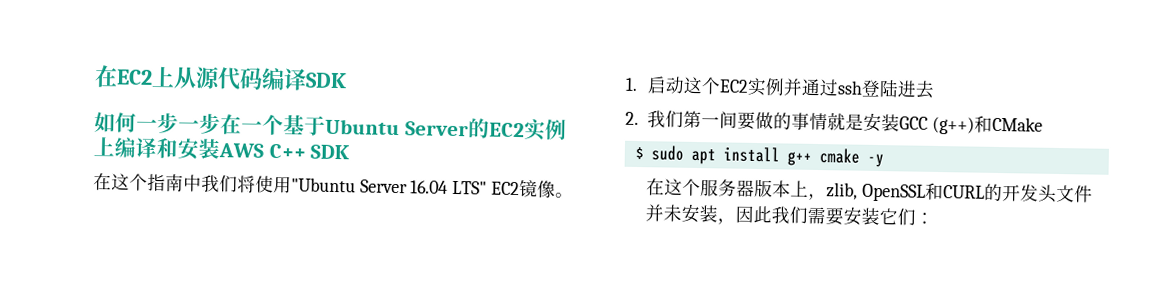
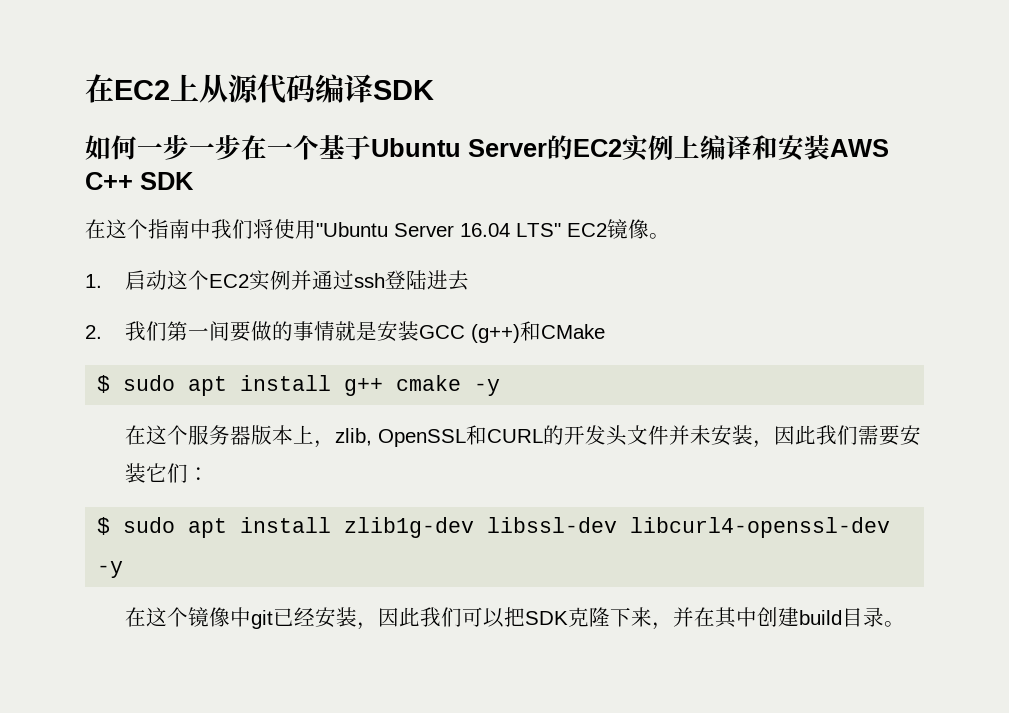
+ $ sudo apt install zlib1g-dev libssl-dev libcurl4-openssl-dev -y
+ 在这个镜像中git已经安装，因此我们可以把SDK克隆下来，并在其中创建build目录。

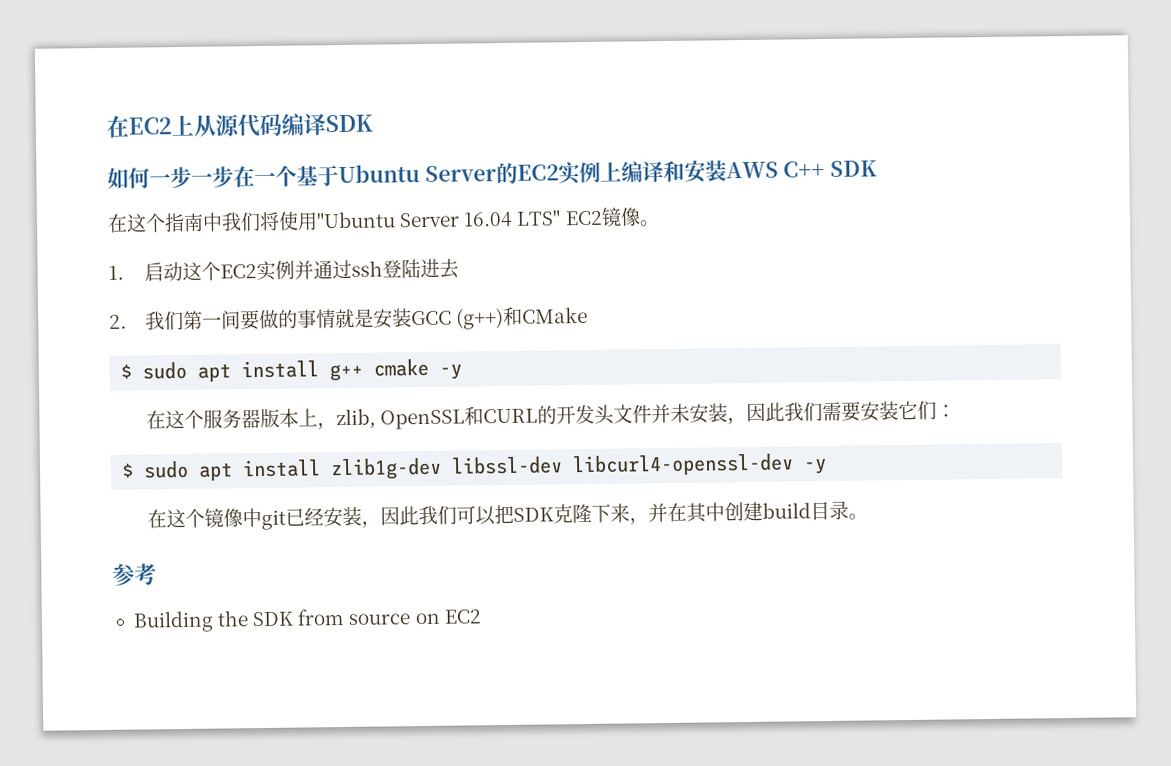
+ 参考
+ Building the SDK from source on EC2

